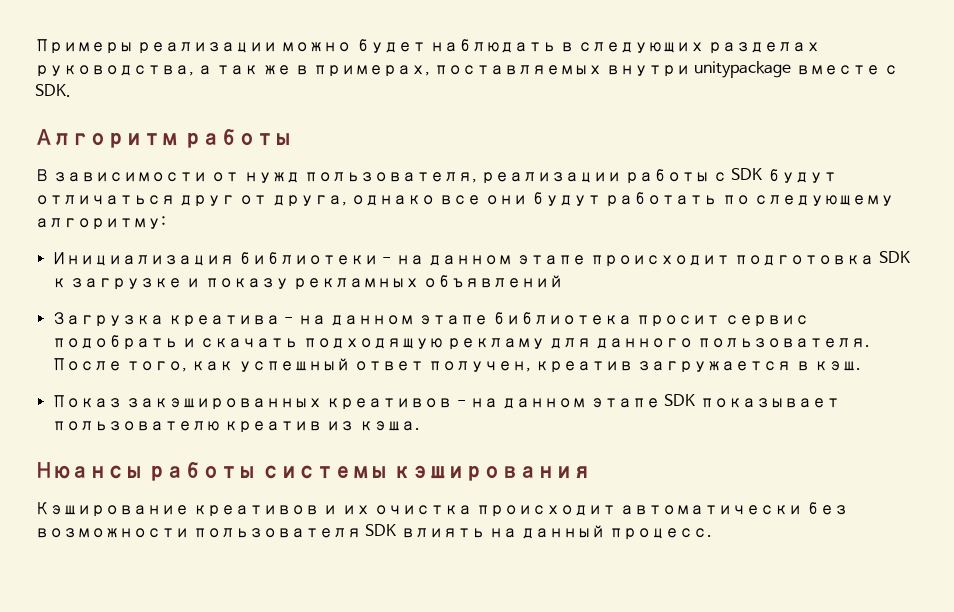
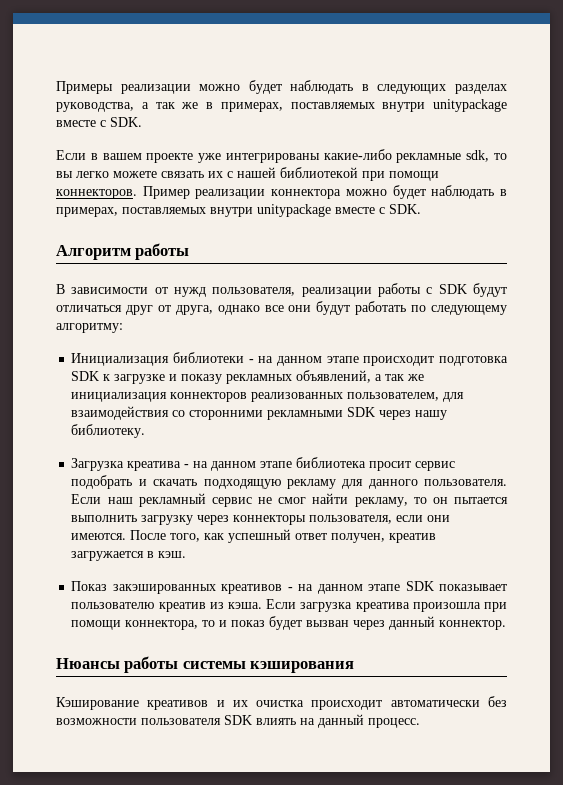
+ Если в вашем проекте уже интегрированы какие-либо рекламные sdk, то вы легко можете связать их с нашей библиотекой при помощи коннекторов. Пример реализации коннектора можно будет наблюдать в примерах, поставляемых внутри unitypackage вместе с SDK.
- Инициализация библиотеки - на данном этапе происходит подготовка SDK к загрузке и показу рекламных объявлений
+ Инициализация библиотеки - на данном этапе происходит подготовка SDK к загрузке и показу рекламных объявлений, а так же инициализация коннекторов реализованных пользователем, для взаимодействия со сторонними рекламными SDK через нашу библиотеку.
+ Если наш рекламный сервис не смог найти рекламу, то он пытается выполнить загрузку через коннекторы пользователя, если они имеются.
+ Если загрузка креатива произошла при помощи коннектора, то и показ будет вызван через данный коннектор.

